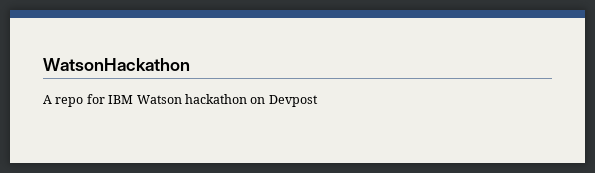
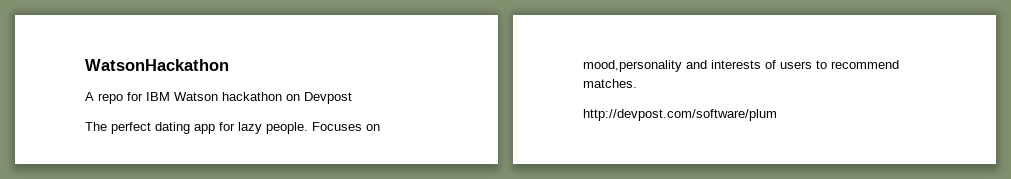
+ The perfect dating app for lazy people. Focuses on mood,personality and interests of users to recommend matches.
+ http://devpost.com/software/plum

